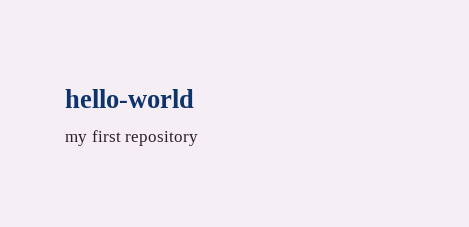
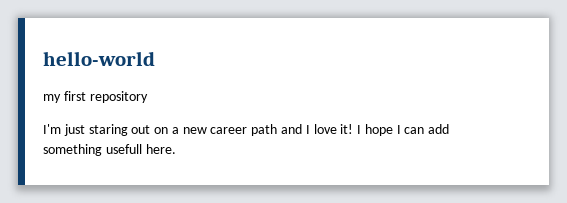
+ I'm just staring out on a new career path and I love it! I hope I can add something usefull here.

